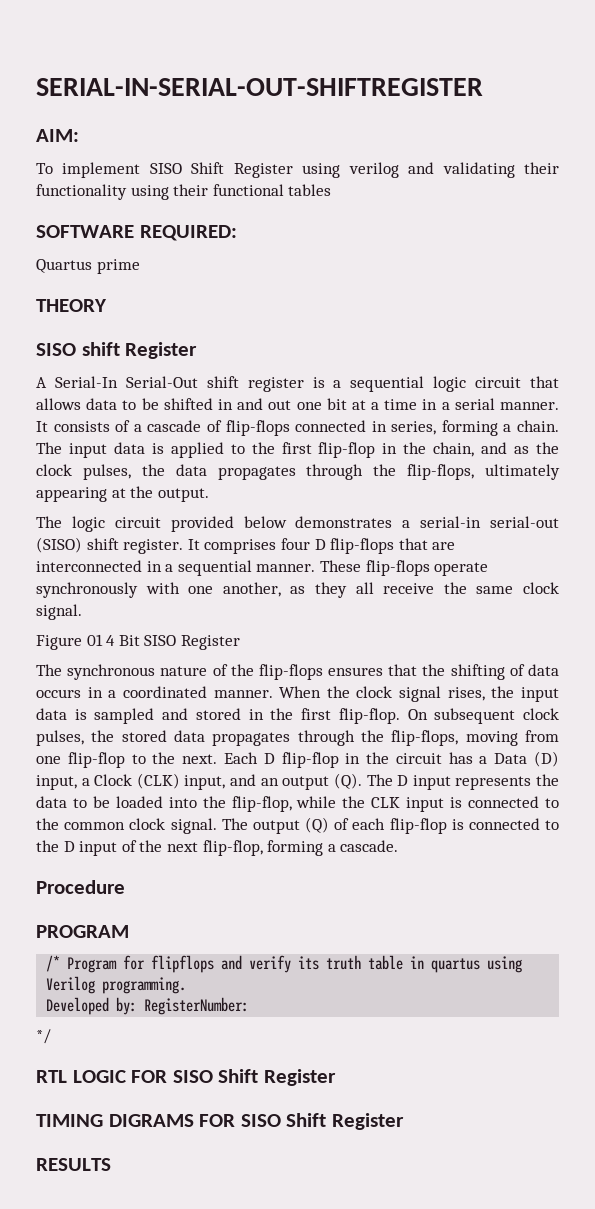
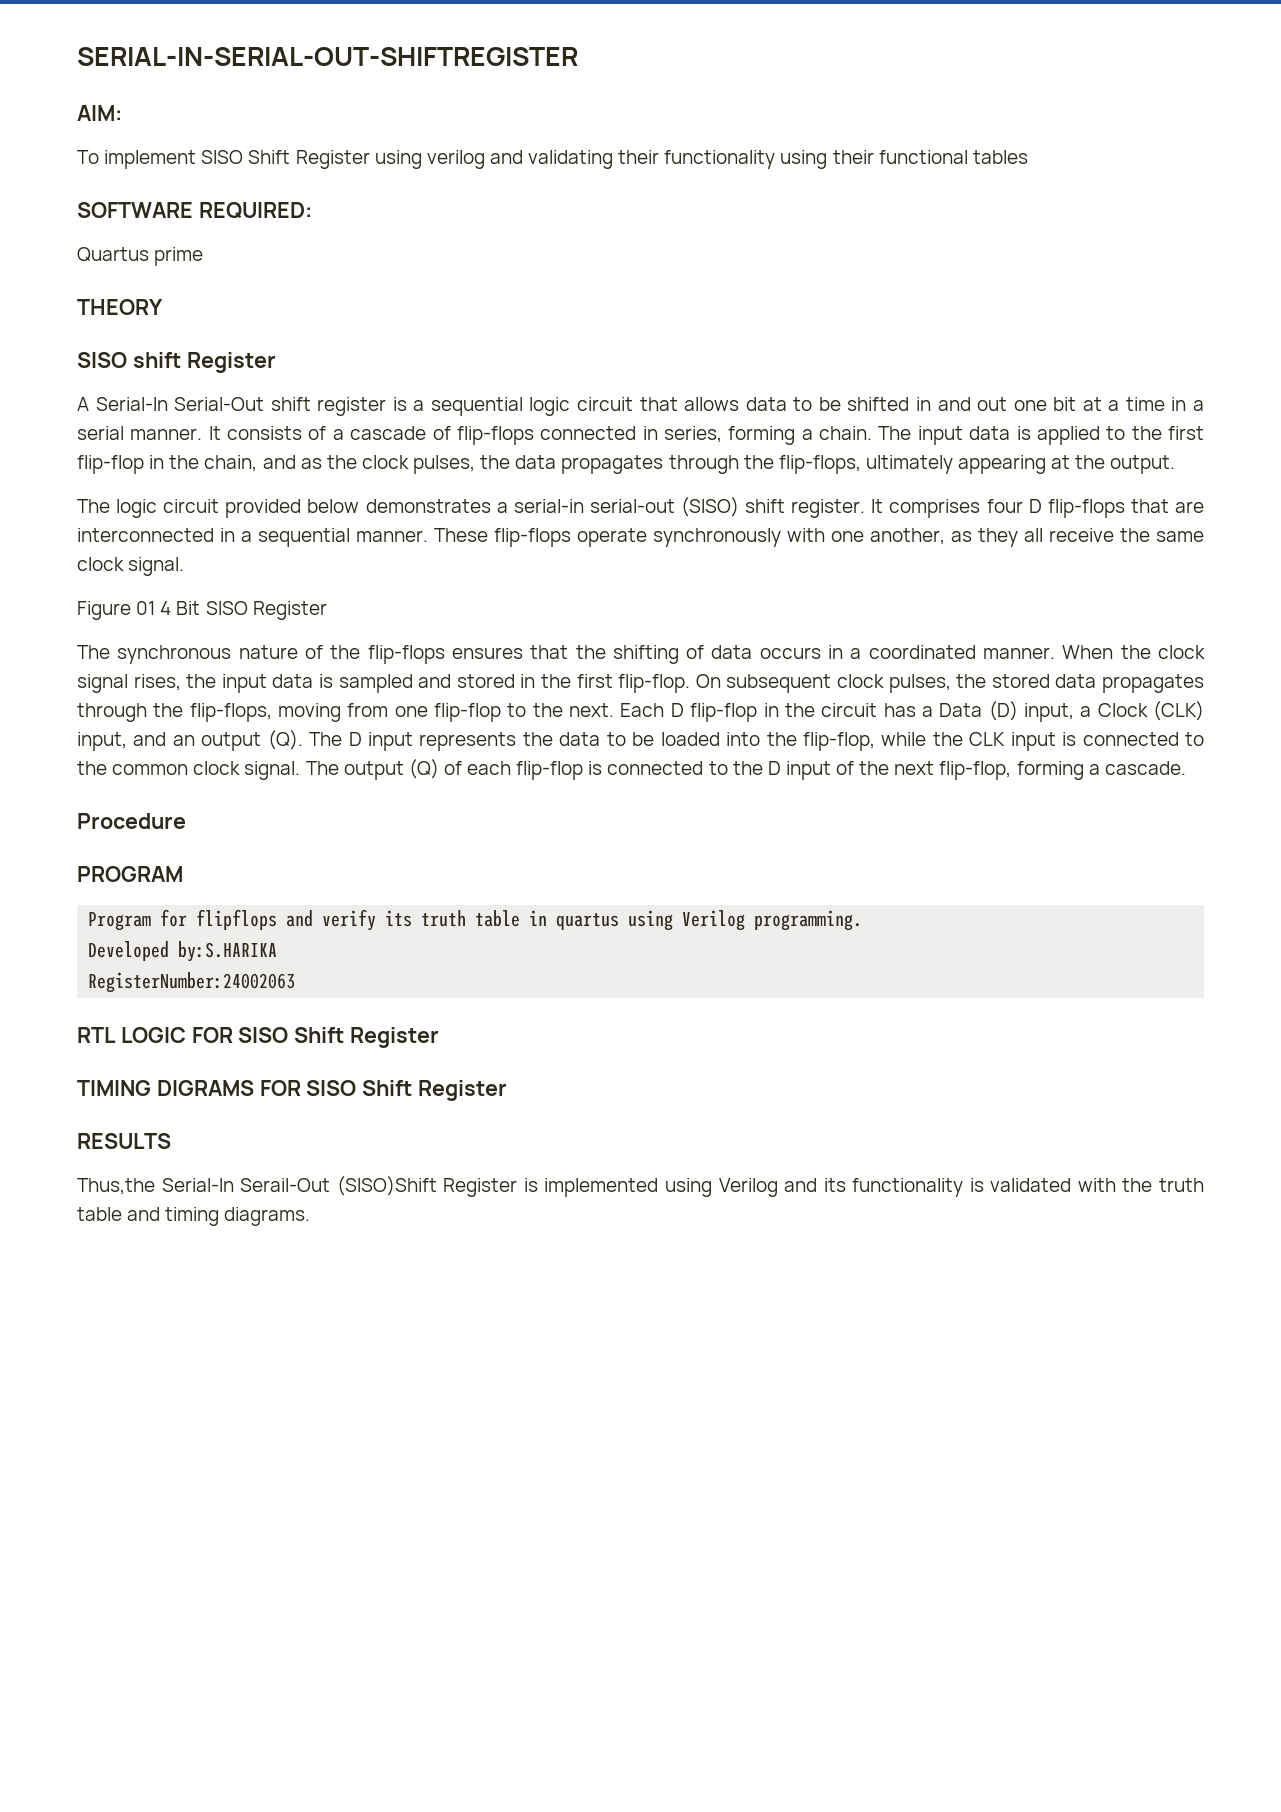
- /* Program for flipflops and verify its truth table in quartus using Verilog programming.
+ Program for flipflops and verify its truth table in quartus using Verilog programming.
- Developed by: RegisterNumber:
- */
+ Developed by:S.HARIKA
+ RegisterNumber:24002063
+ Thus,the Serial-In Serail-Out (SISO)Shift Register is implemented using Verilog and its functionality is validated with the truth table and timing diagrams.

